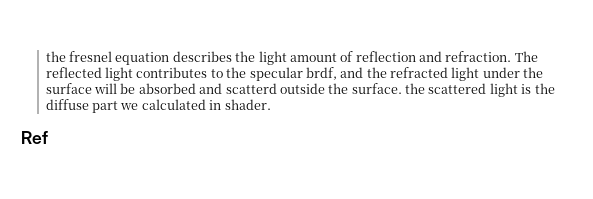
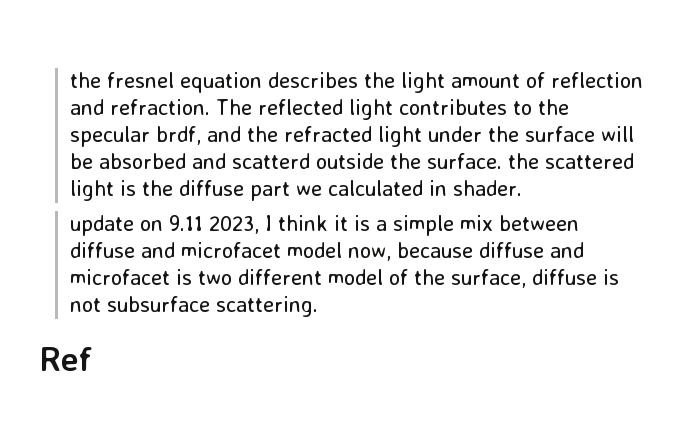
+ update on 9.11 2023, I think it is a simple mix between diffuse and microfacet model now, because diffuse and microfacet is two different model of the surface, diffuse is not subsurface scattering.

